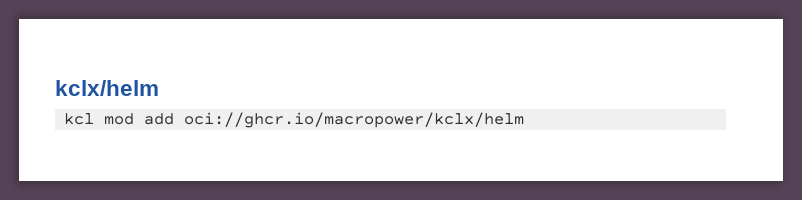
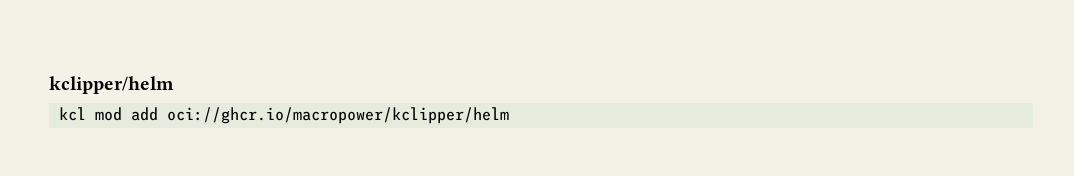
- kclx/helm
+ kclipper/helm
- kcl mod add oci://ghcr.io/macropower/kclx/helm
+ kcl mod add oci://ghcr.io/macropower/kclipper/helm

